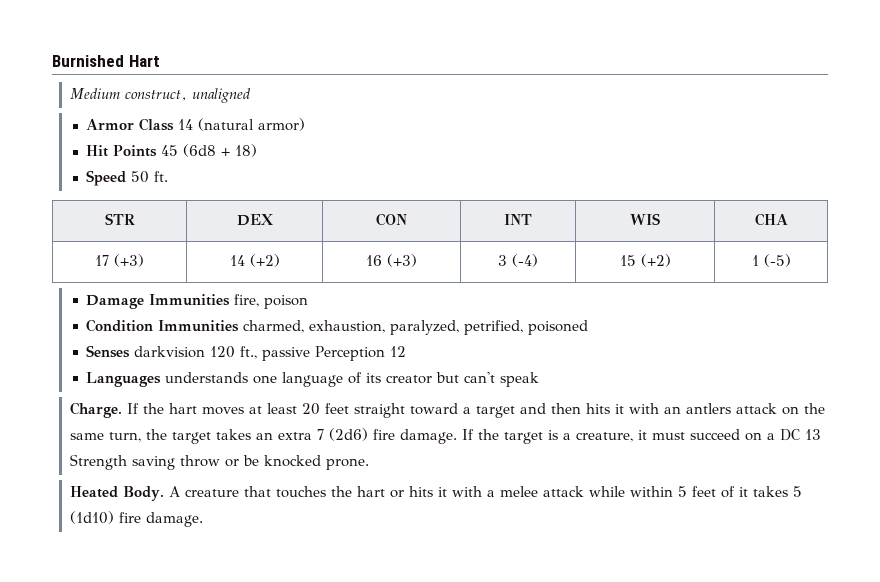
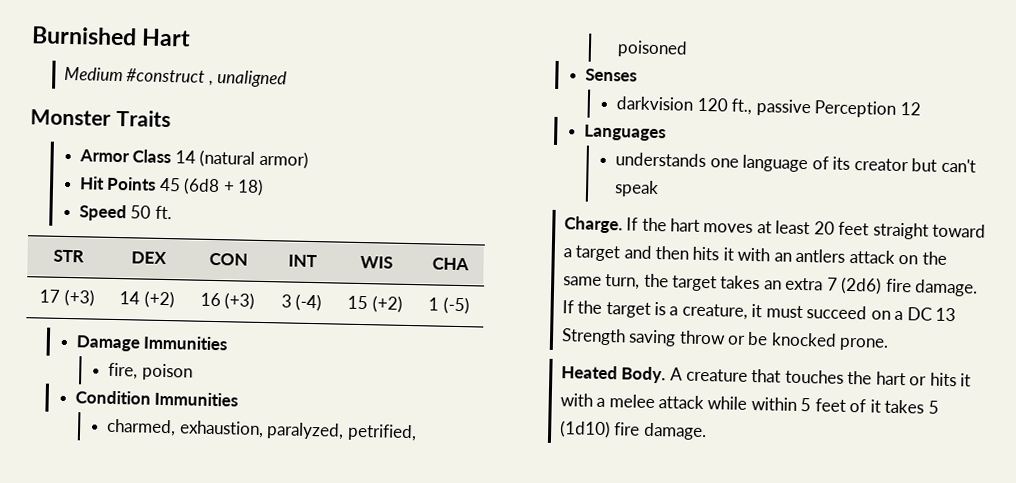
- Medium construct, unaligned
+ Medium #construct , unaligned
+ Monster Traits
- Damage Immunities fire, poison
+ Damage Immunities
+ fire, poison
- Condition Immunities charmed, exhaustion, paralyzed, petrified, poisoned
+ Condition Immunities
+ charmed, exhaustion, paralyzed, petrified, poisoned
- Senses darkvision 120 ft., passive Perception 12
+ Senses
+ darkvision 120 ft., passive Perception 12
- Languages understands one language of its creator but can't speak
+ Languages
+ understands one language of its creator but can't speak

